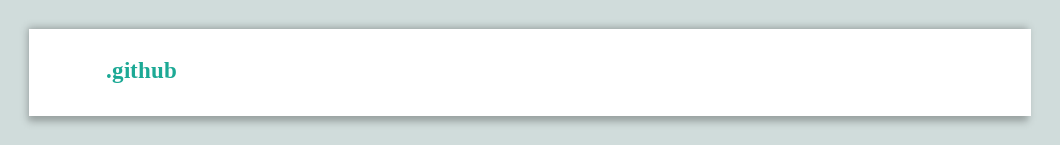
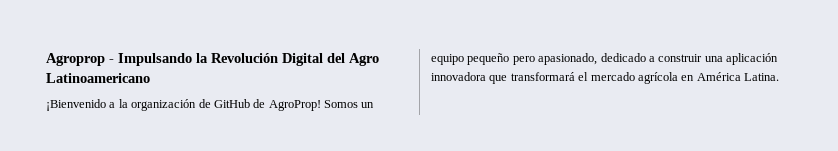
- .github
+ Agroprop - Impulsando la Revolución Digital del Agro Latinoamericano
+ ¡Bienvenido a la organización de GitHub de AgroProp! Somos un equipo pequeño pero apasionado, dedicado a construir una aplicación innovadora que transformará el mercado agrícola en América Latina.

